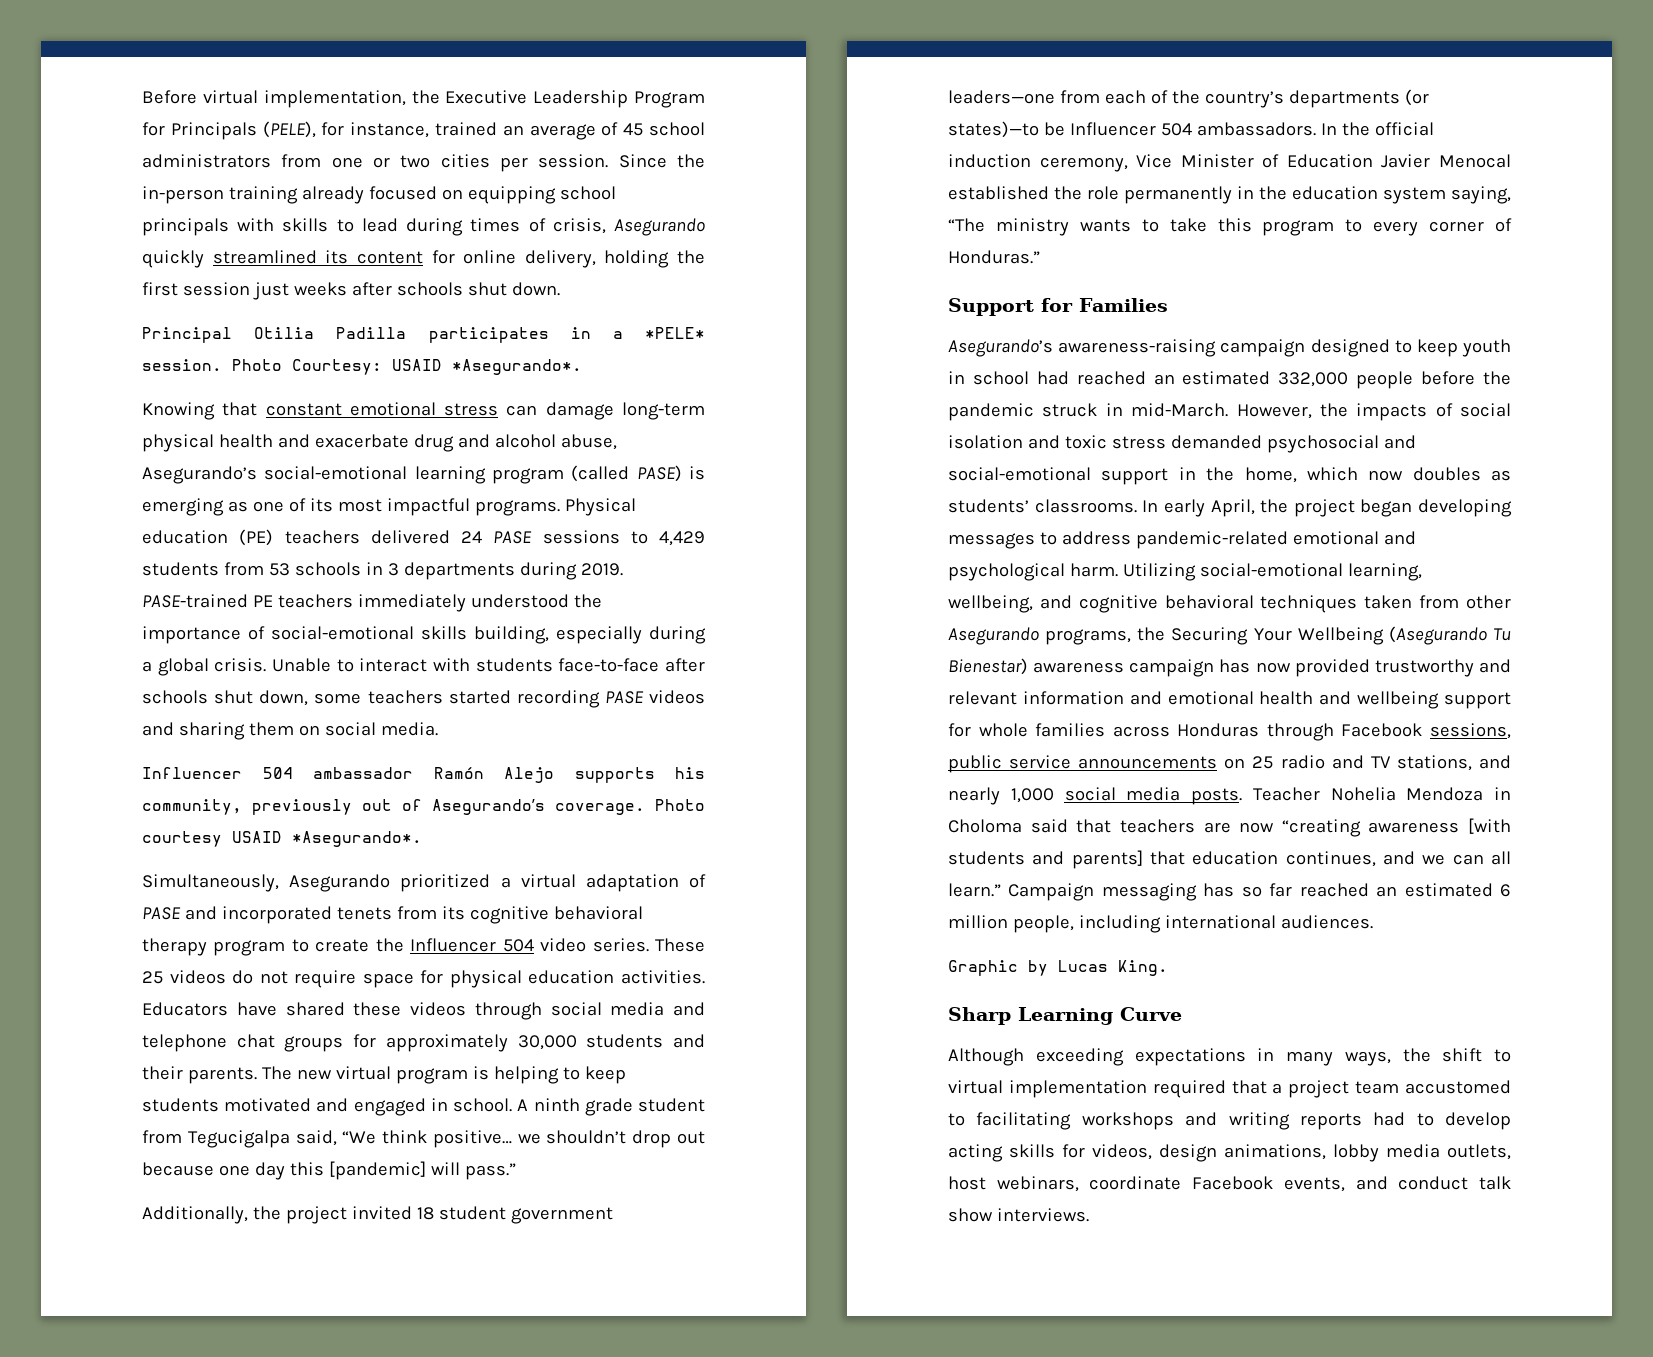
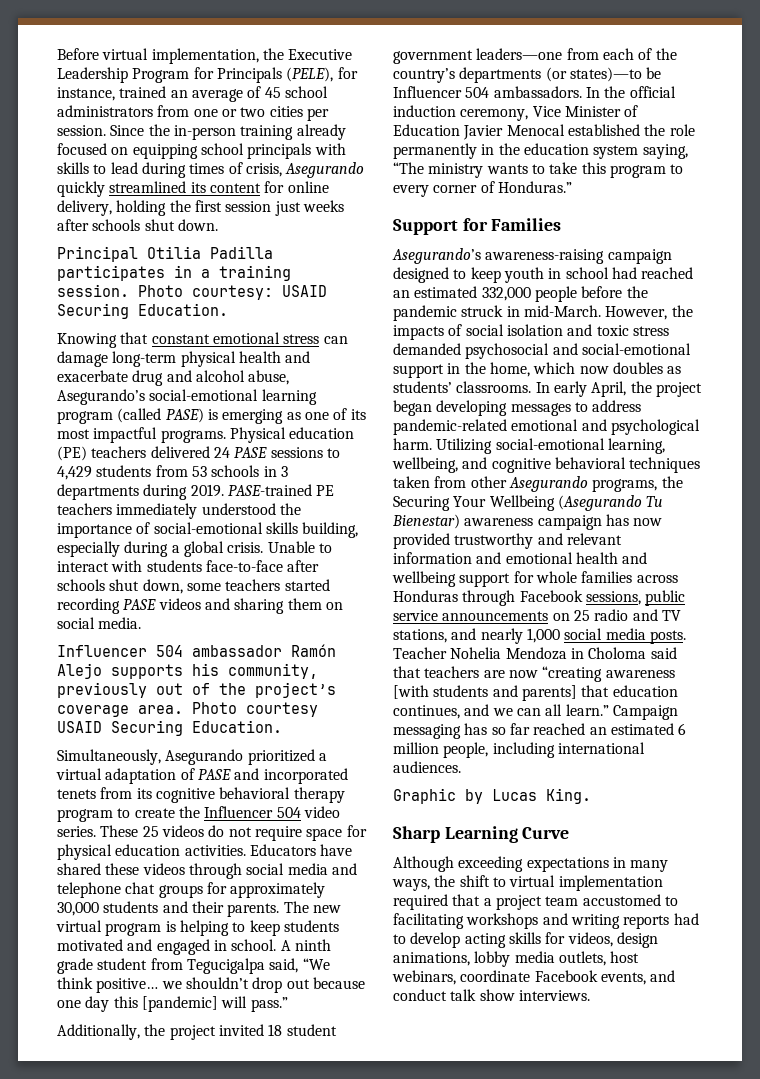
- Principal Otilia Padilla participates in a *PELE* session.
+ Principal Otilia Padilla participates in a training session.
- Photo Courtesy: USAID *Asegurando*.
+ Photo courtesy: USAID Securing Education.
- Influencer 504 ambassador Ramón Alejo supports his community, previously out of Asegurando’s coverage.
+ Influencer 504 ambassador Ramón Alejo supports his community, previously out of the project’s coverage area.
- Photo courtesy USAID *Asegurando*.
+ Photo courtesy USAID Securing Education.

